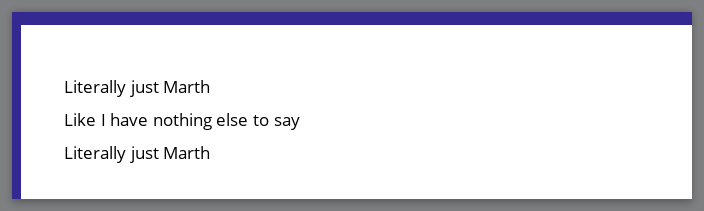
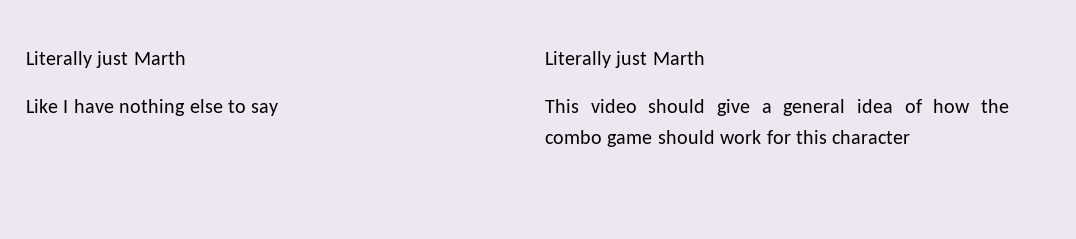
+ This video should give a general idea of how the combo game should work for this character

